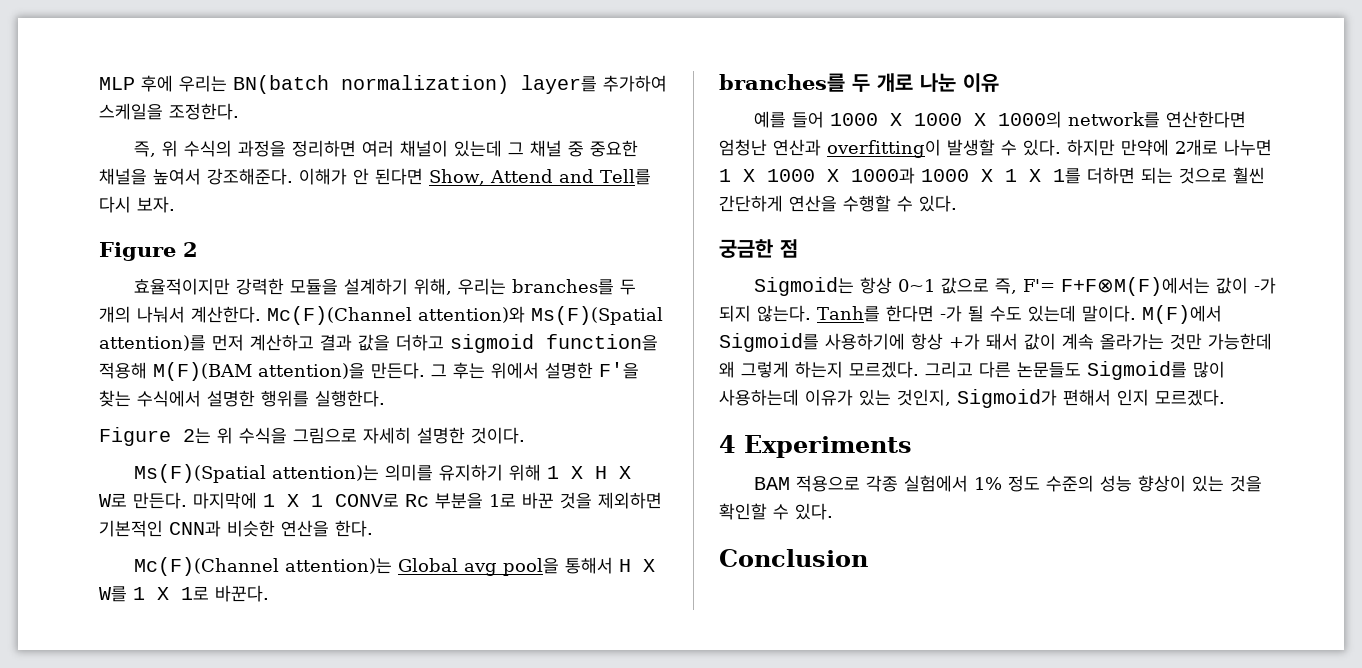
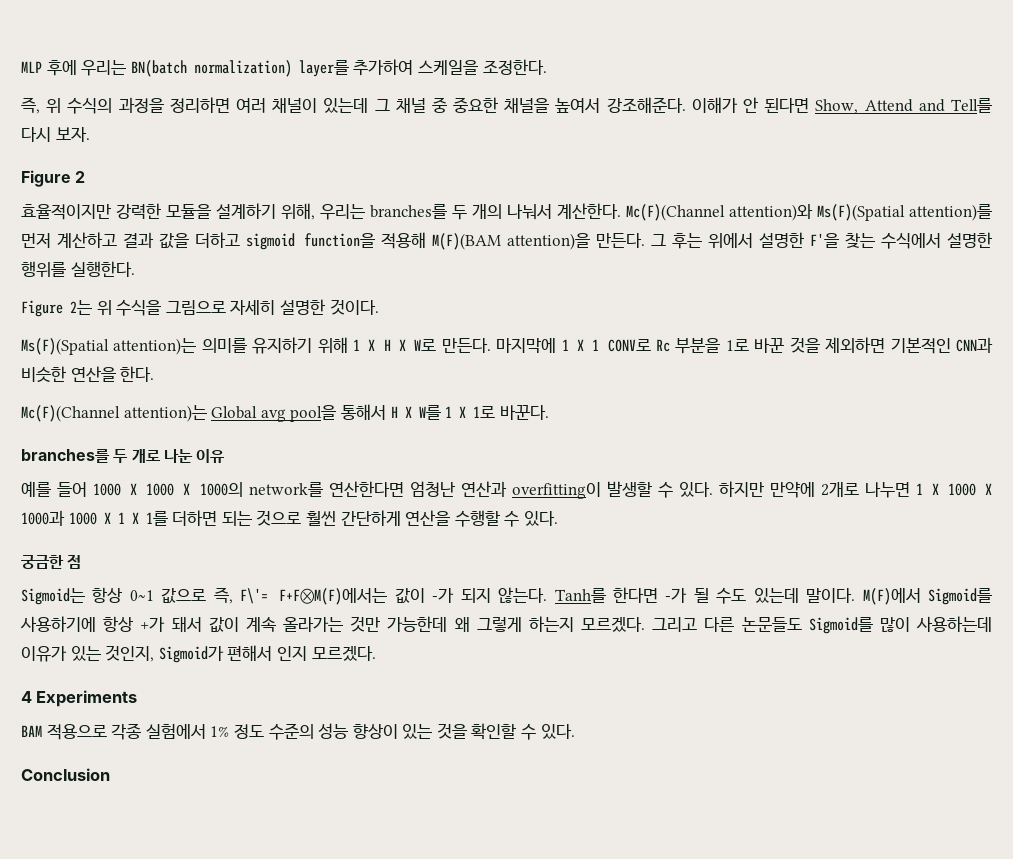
- Sigmoid는 항상 0~1 값으로 즉, F'= F+F⊗M(F)에서는 값이 -가 되지 않는다.
+ Sigmoid는 항상 0~1 값으로 즉, F\'= F+F⊗M(F)에서는 값이 -가 되지 않는다.

